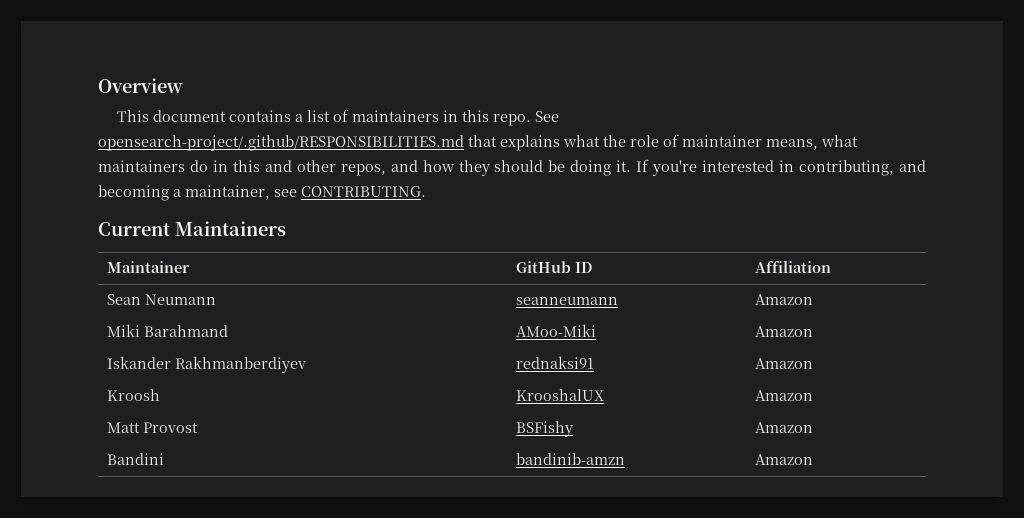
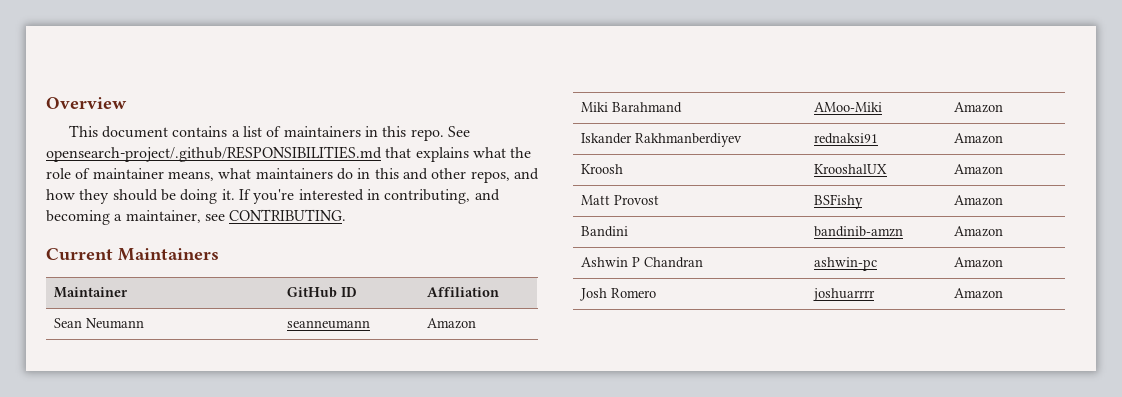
+ Ashwin P Chandran | ashwin-pc | Amazon
+ Josh Romero | joshuarrrr | Amazon

